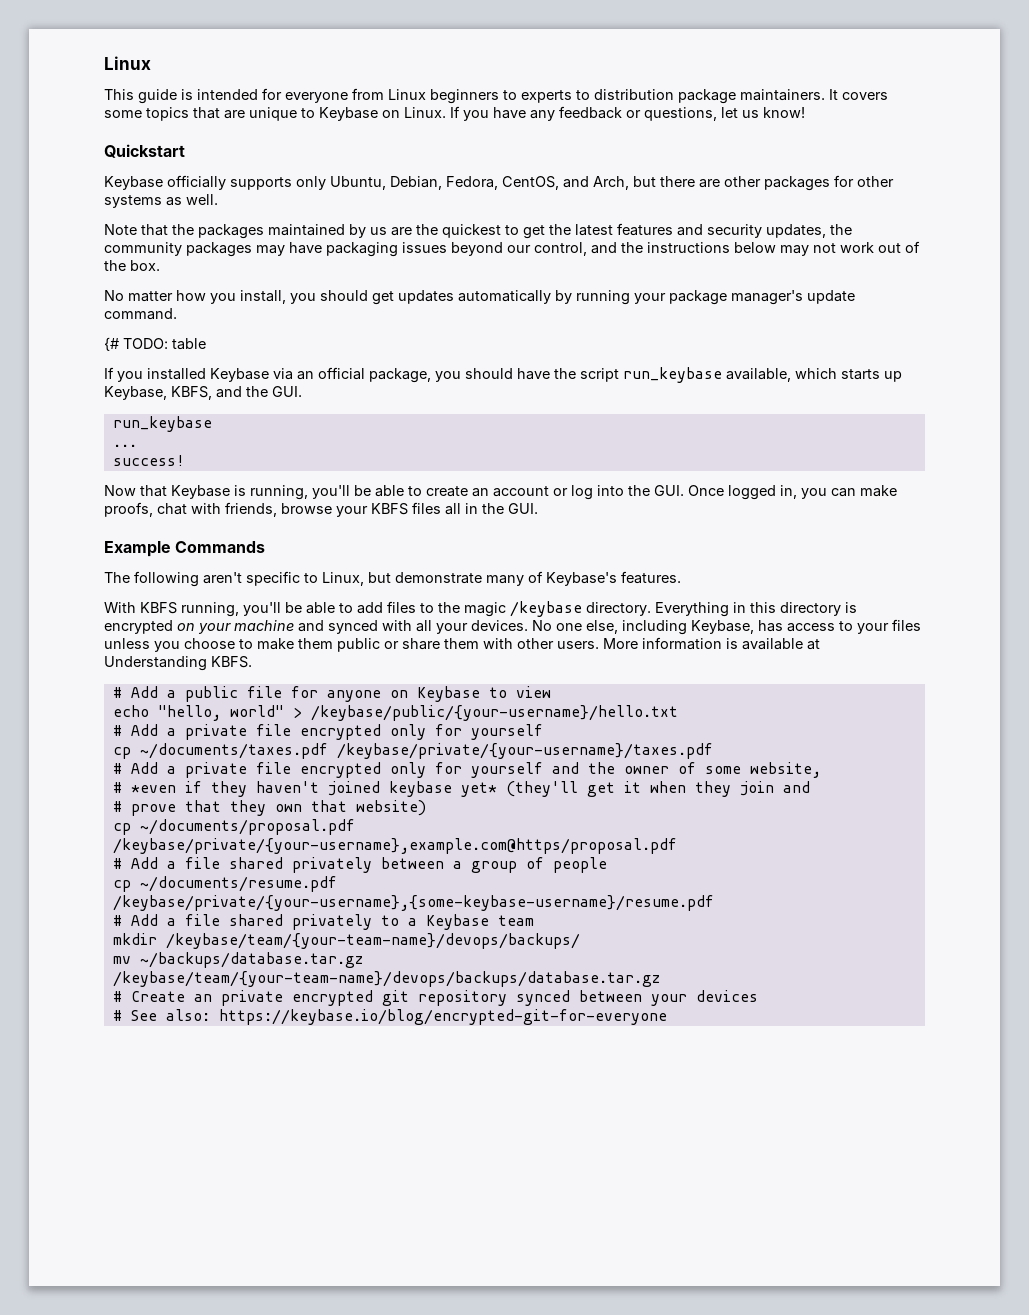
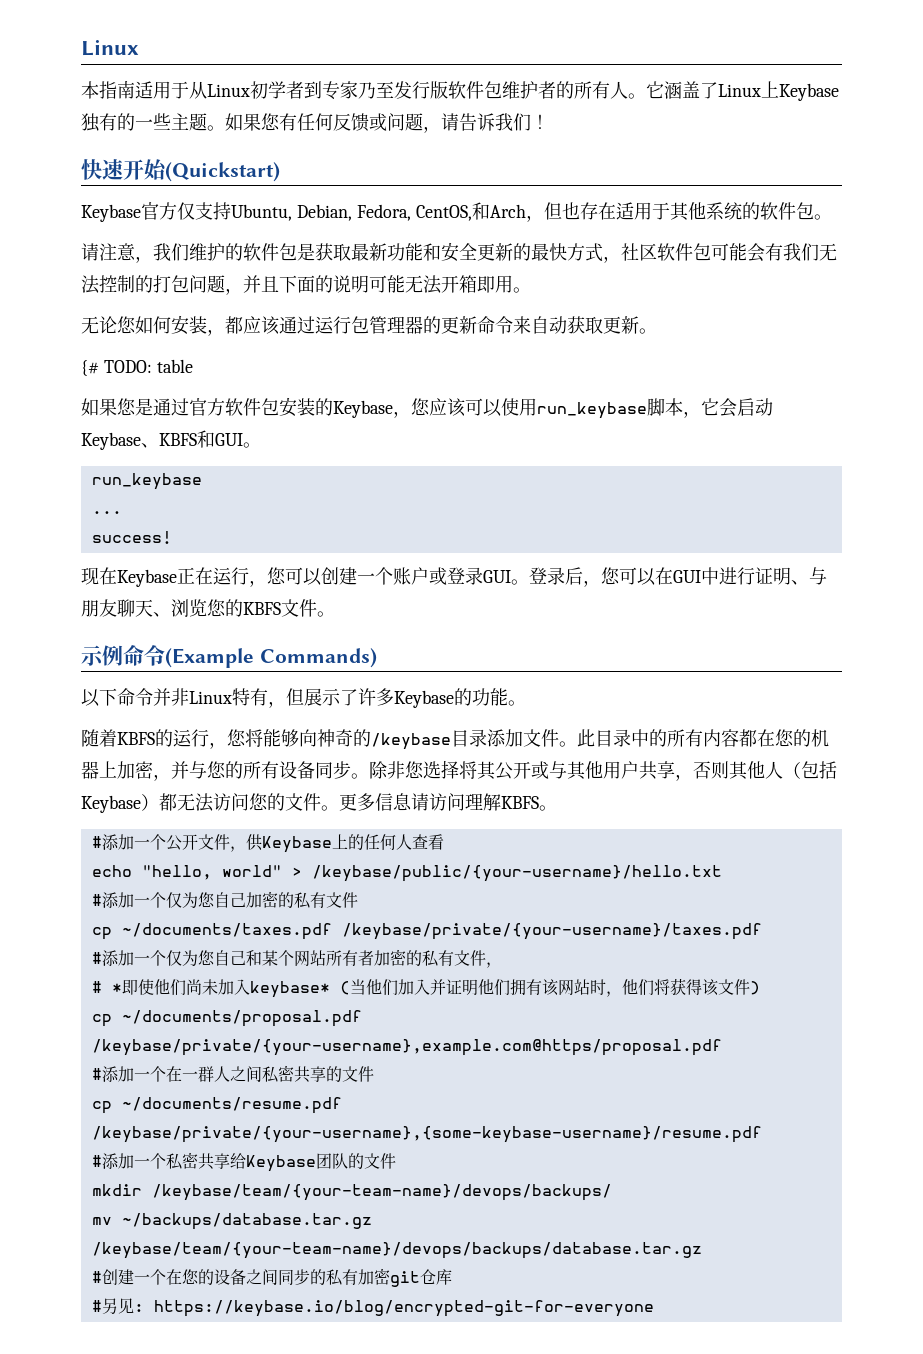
- This guide is intended for everyone from Linux beginners to experts to distribution package maintainers. It covers some topics that are unique to Keybase on Linux. If you have any feedback or questions, let us know!
- Quickstart
- Keybase officially supports only Ubuntu, Debian, Fedora, CentOS, and Arch, but there are other packages for other systems as well.
- Note that the packages maintained by us are the quickest to get the latest features and security updates, the community packages may have packaging issues beyond our control, and the instructions below may not work out of the box.
- No matter how you install, you should get updates automatically by running your package manager's update command.
+ 本指南适用于从Linux初学者到专家乃至发行版软件包维护者的所有人。它涵盖了Linux上Keybase独有的一些主题。如果您有任何反馈或问题，请告诉我们！
+ 快速开始(Quickstart)
+ Keybase官方仅支持Ubuntu, Debian, Fedora, CentOS,和Arch，但也存在适用于其他系统的软件包。
+ 请注意，我们维护的软件包是获取最新功能和安全更新的最快方式，社区软件包可能会有我们无法控制的打包问题，并且下面的说明可能无法开箱即用。
+ 无论您如何安装，都应该通过运行包管理器的更新命令来自动获取更新。
  {# TODO: table
- If you installed Keybase via an official package, you should have the script run_keybase available, which starts up Keybase, KBFS, and the GUI.
+ 如果您是通过官方软件包安装的Keybase，您应该可以使用run_keybase脚本，它会启动Keybase、KBFS和GUI。
  run_keybase
  ...
  success!
- Now that Keybase is running, you'll be able to create an account or log into the GUI. Once logged in, you can make proofs, chat with friends, browse your KBFS files all in the GUI.
- Example Commands
- The following aren't specific to Linux, but demonstrate many of Keybase's features.
- With KBFS running, you'll be able to add files to the magic /keybase directory. Everything in this directory is encrypted on your machine and synced with all your devices. No one else, including Keybase, has access to your files unless you choose to make them public or share them with other users. More information is available at Understanding KBFS.
- # Add a public file for anyone on Keybase to view
+ 现在Keybase正在运行，您可以创建一个账户或登录GUI。登录后，您可以在GUI中进行证明、与朋友聊天、浏览您的KBFS文件。
+ 示例命令(Example Commands)
+ 以下命令并非Linux特有，但展示了许多Keybase的功能。
+ 随着KBFS的运行，您将能够向神奇的/keybase目录添加文件。此目录中的所有内容都在您的机器上加密，并与您的所有设备同步。除非您选择将其公开或与其他用户共享，否则其他人（包括Keybase）都无法访问您的文件。更多信息请访问理解KBFS。
+ #添加一个公开文件，供Keybase上的任何人查看
  echo "hello, world" > /keybase/public/{your-username}/hello.txt
- # Add a private file encrypted only for yourself
+ #添加一个仅为您自己加密的私有文件
  cp ~/documents/taxes.pdf /keybase/private/{your-username}/taxes.pdf
- # Add a private file encrypted only for yourself and the owner of some website,
- # *even if they haven't joined keybase yet* (they'll get it when they join and
- # prove that they own that website)
+ #添加一个仅为您自己和某个网站所有者加密的私有文件，
+ # *即使他们尚未加入keybase* (当他们加入并证明他们拥有该网站时，他们将获得该文件)
  cp ~/documents/proposal.pdf /keybase/private/{your-username},example.com@https/proposal.pdf
- # Add a file shared privately between a group of people
+ #添加一个在一群人之间私密共享的文件
  cp ~/documents/resume.pdf /keybase/private/{your-username},{some-keybase-username}/resume.pdf
- # Add a file shared privately to a Keybase team
+ #添加一个私密共享给Keybase团队的文件
- # Create an private encrypted git repository synced between your devices
- # See also: https://keybase.io/blog/encrypted-git-for-everyone
+ #创建一个在您的设备之间同步的私有加密git仓库
+ #另见: https://keybase.io/blog/encrypted-git-for-everyone

